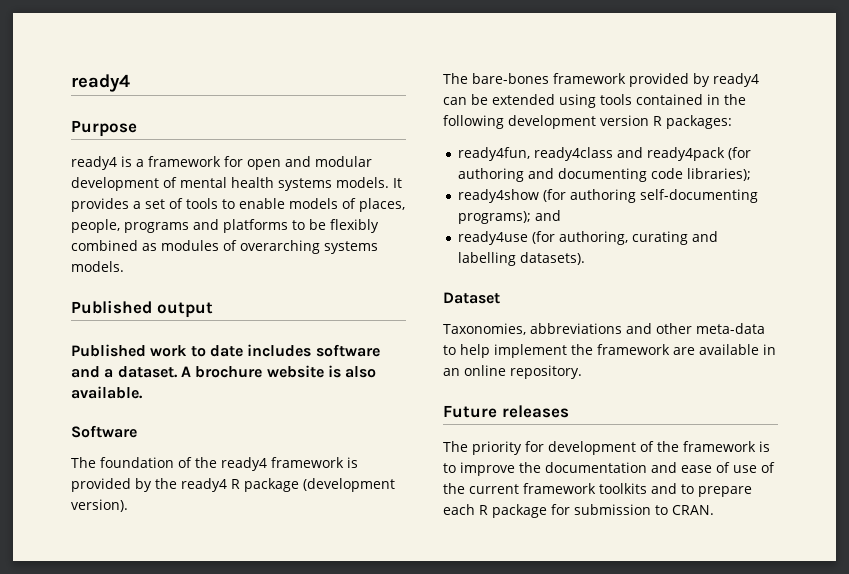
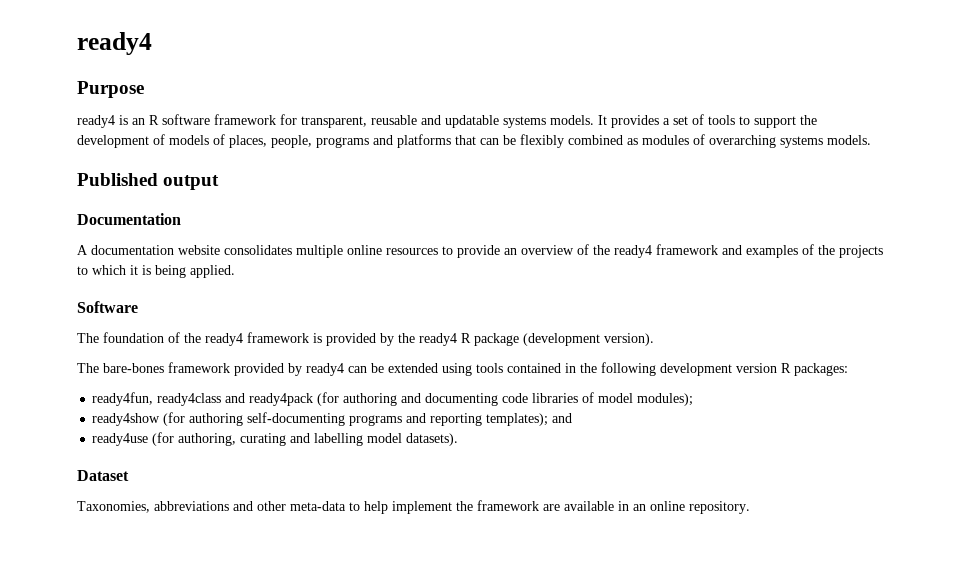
- ready4 is a framework for open and modular development of mental health systems models.
+ ready4 is an R software framework for transparent, reusable and updatable systems models.
- It provides a set of tools to enable models of places, people, programs and platforms to be flexibly combined as modules of overarching systems models.
+ It provides a set of tools to support the development of models of places, people, programs and platforms that can be flexibly combined as modules of overarching systems models.
- Published work to date includes software and a dataset. A brochure website is also available.
+ Documentation
+ A documentation website consolidates multiple online resources to provide an overview of the ready4 framework and examples of the projects to which it is being applied.
- ready4fun, ready4class and ready4pack (for authoring and documenting code libraries);
+ ready4fun, ready4class and ready4pack (for authoring and documenting code libraries of model modules);
- ready4show (for authoring self-documenting programs); and
+ ready4show (for authoring self-documenting programs and reporting templates); and
- ready4use (for authoring, curating and labelling datasets).
+ ready4use (for authoring, curating and labelling model datasets).
- Future releases
- The priority for development of the framework is to improve the documentation and ease of use of the current framework toolkits and to prepare each R package for submission to CRAN.

